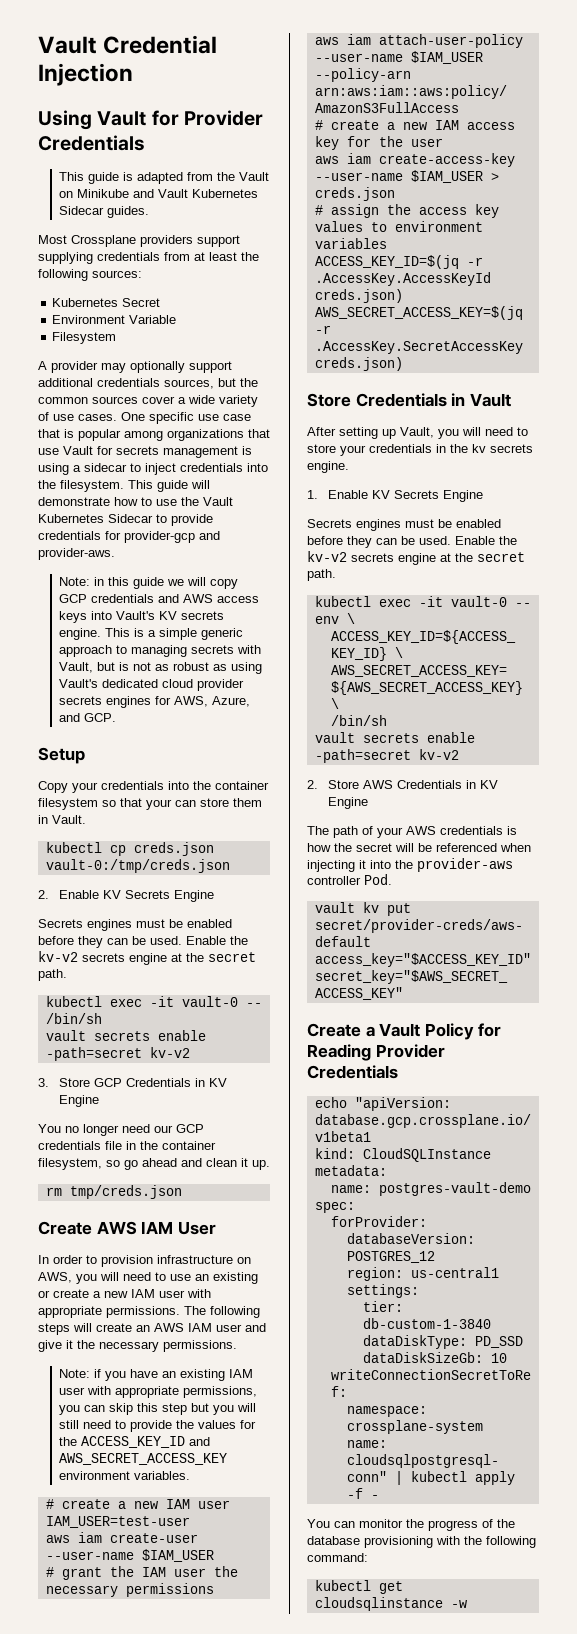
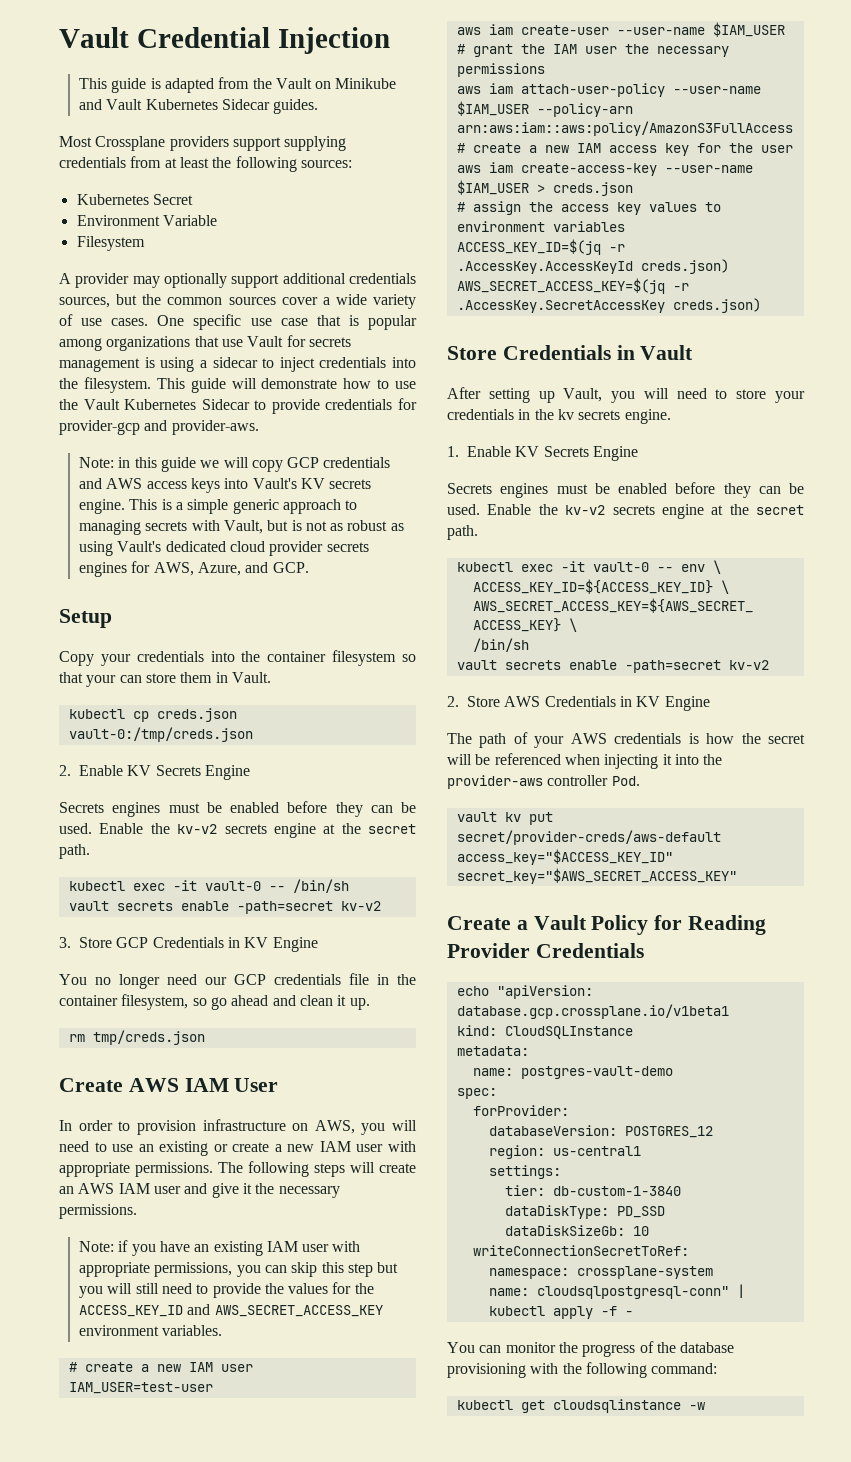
- Using Vault for Provider Credentials

